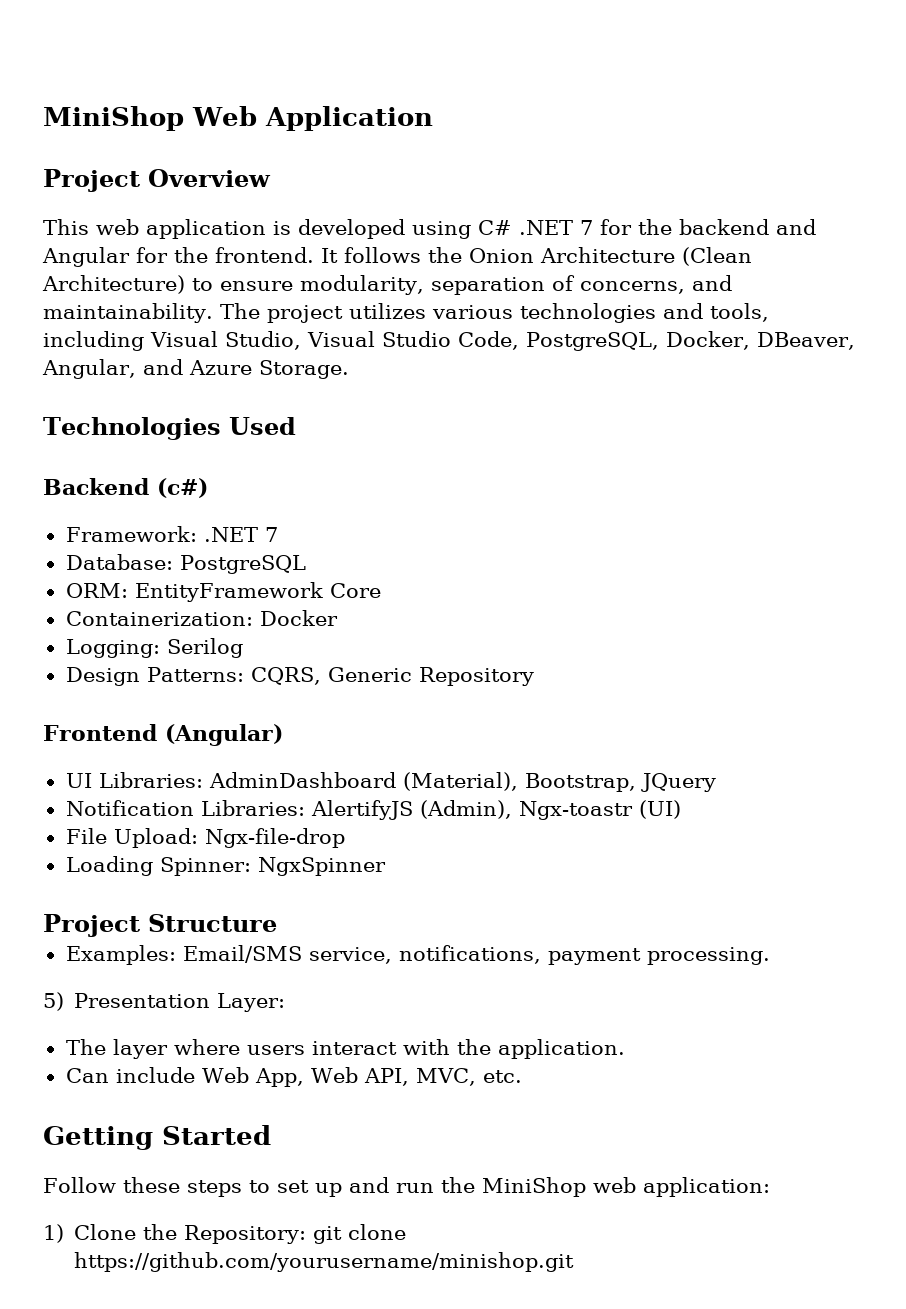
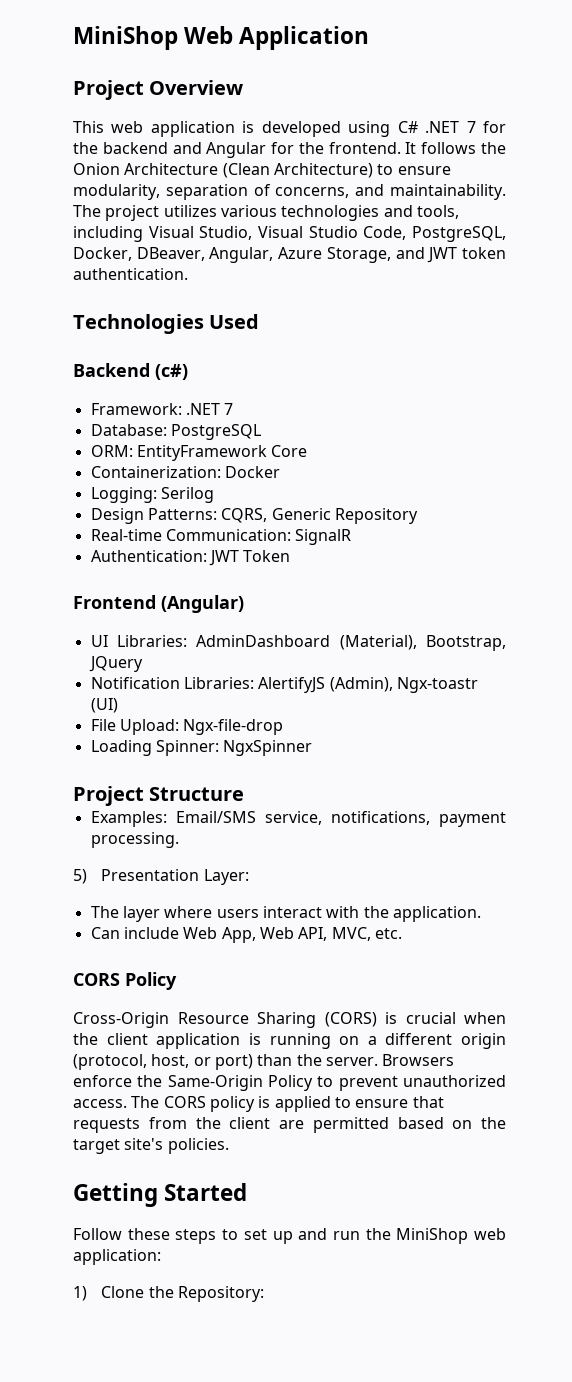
- The project utilizes various technologies and tools, including Visual Studio, Visual Studio Code, PostgreSQL, Docker, DBeaver, Angular, and Azure Storage.
+ The project utilizes various technologies and tools, including Visual Studio, Visual Studio Code, PostgreSQL, Docker, DBeaver, Angular, Azure Storage, and JWT token authentication.
+ Real-time Communication: SignalR
+ Authentication: JWT Token
+ CORS Policy
+ Cross-Origin Resource Sharing (CORS) is crucial when the client application is running on a different origin (protocol, host, or port) than the server. Browsers enforce the Same-Origin Policy to prevent unauthorized access. The CORS policy is applied to ensure that requests from the client are permitted based on the target site's policies.
- 1) Clone the Repository: git clone https://github.com/yourusername/minishop.git
+ 1) Clone the Repository:

